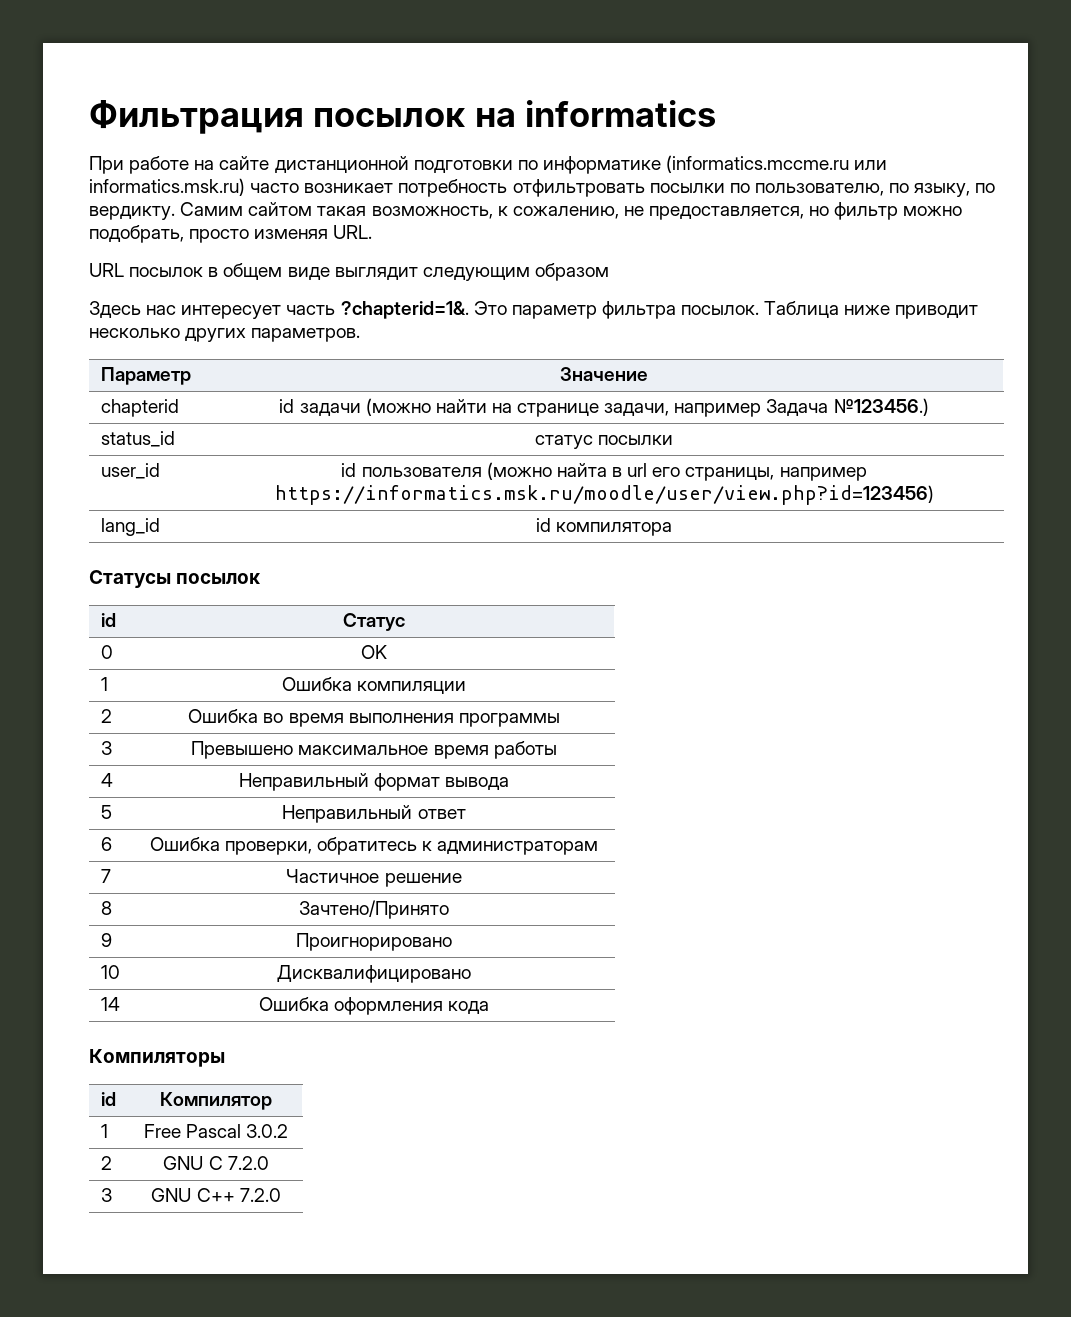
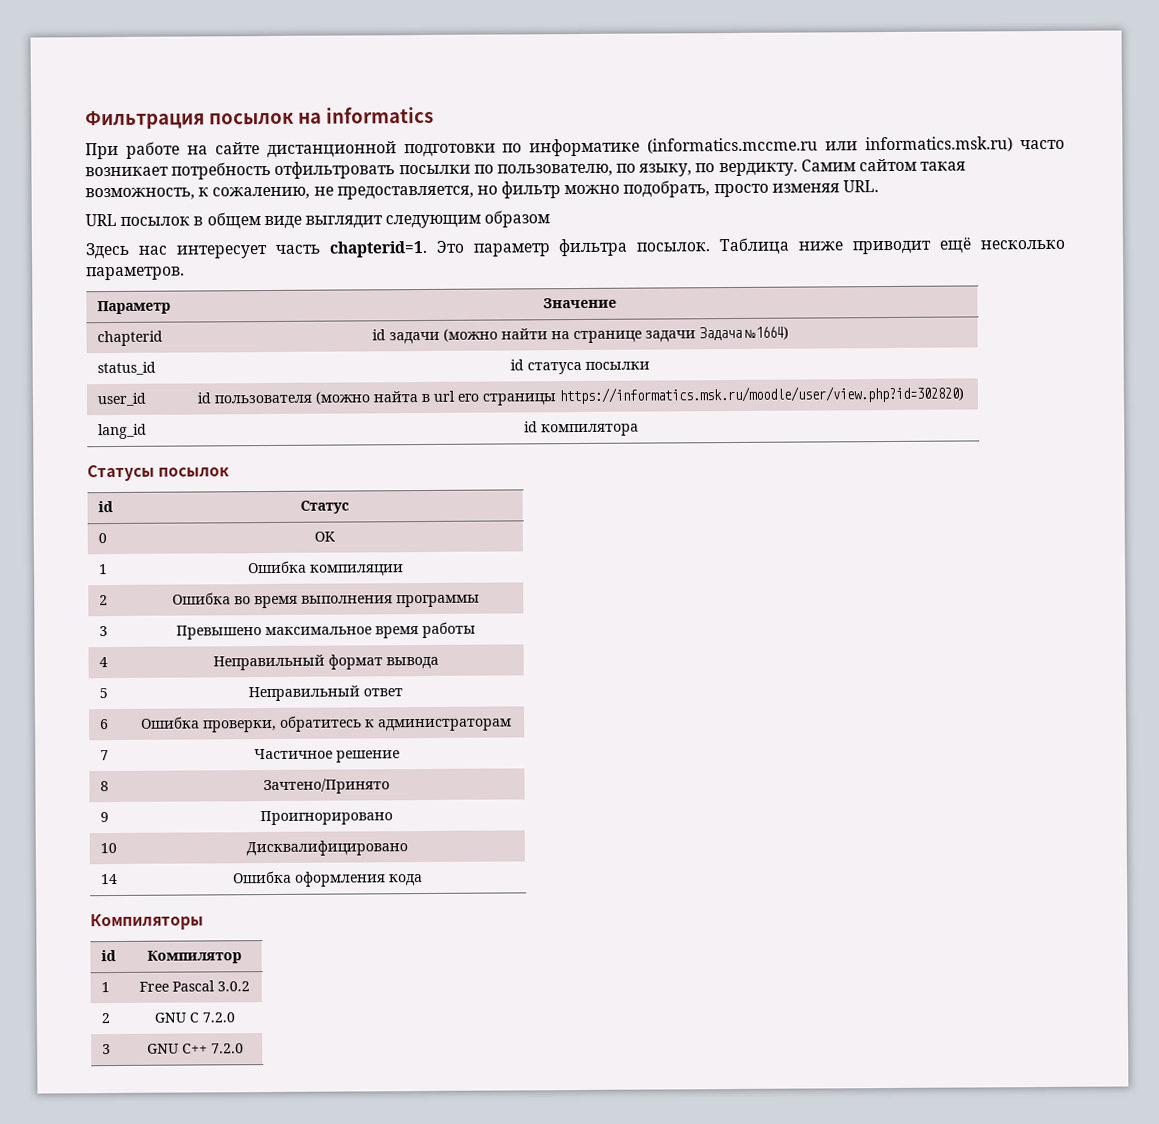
- Здесь нас интересует часть ?chapterid=1&.
+ Здесь нас интересует часть chapterid=1.
- Таблица ниже приводит несколько других параметров.
+ Таблица ниже приводит ещё несколько параметров.
- chapterid | id задачи (можно найти на странице задачи, например Задача №123456.)
+ chapterid | id задачи (можно найти на странице задачи Задача №1664)
- status_id | статус посылки
+ status_id | id статуса посылки
- user_id | id пользователя (можно найта в url его страницы, например https://informatics.msk.ru/moodle/user/view.php?id=123456)
+ user_id | id пользователя (можно найта в url его страницы https://informatics.msk.ru/moodle/user/view.php?id=302820)

